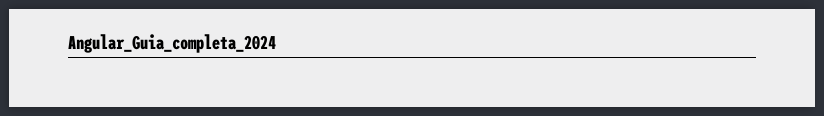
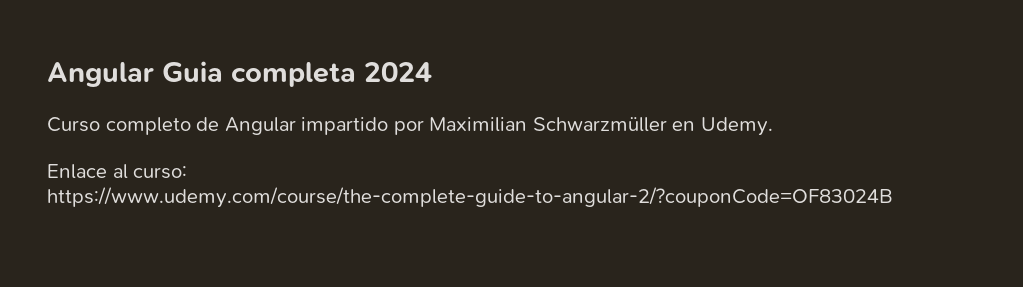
- Angular_Guia_completa_2024
+ Angular Guia completa 2024
+ Curso completo de Angular impartido por Maximilian Schwarzmüller en Udemy.
+ Enlace al curso: https://www.udemy.com/course/the-complete-guide-to-angular-2/?couponCode=OF83024B

